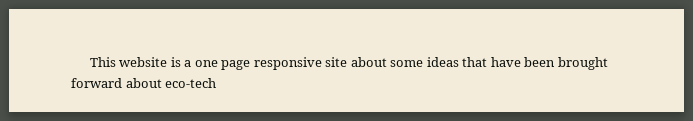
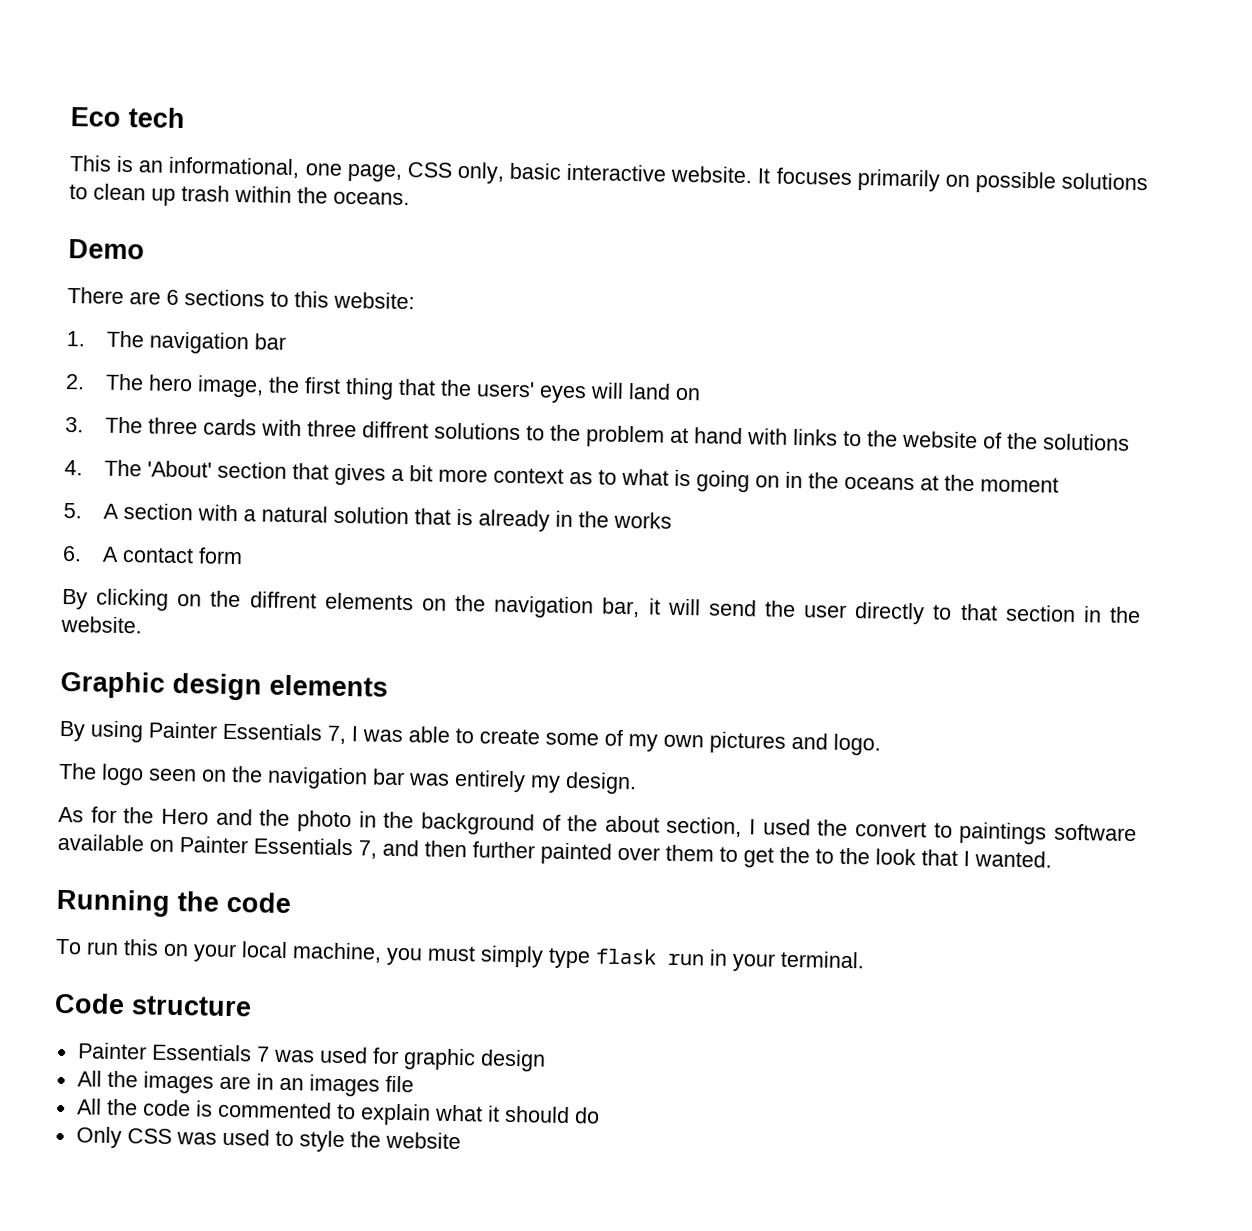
- This website is a one page responsive site about some ideas that have been brought forward about eco-tech
+ Eco tech
+ This is an informational, one page, CSS only, basic interactive website. It focuses primarily on possible solutions to clean up trash within the oceans.
+ Demo
+ There are 6 sections to this website:
+ 1. The navigation bar
+ 2. The hero image, the first thing that the users' eyes will land on
+ 3. The three cards with three diffrent solutions to the problem at hand with links to the website of the solutions
+ 4. The 'About' section that gives a bit more context as to what is going on in the oceans at the moment
+ 5. A section with a natural solution that is already in the works
+ 6. A contact form
+ By clicking on the diffrent elements on the navigation bar, it will send the user directly to that section in the website.
+ Graphic design elements
+ By using Painter Essentials 7, I was able to create some of my own pictures and logo.
+ The logo seen on the navigation bar was entirely my design.
+ As for the Hero and the photo in the background of the about section, I used the convert to paintings software available on Painter Essentials 7, and then further painted over them to get the to the look that I wanted.
+ Running the code
+ To run this on your local machine, you must simply type flask run in your terminal.
+ Code structure
+ Painter Essentials 7 was used for graphic design
+ All the images are in an images file
+ All the code is commented to explain what it should do
+ Only CSS was used to style the website

